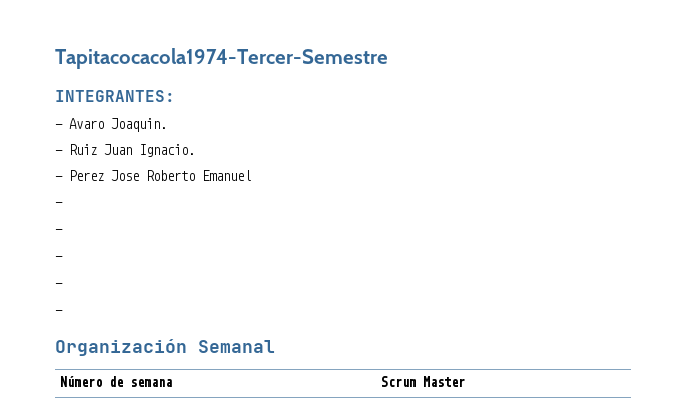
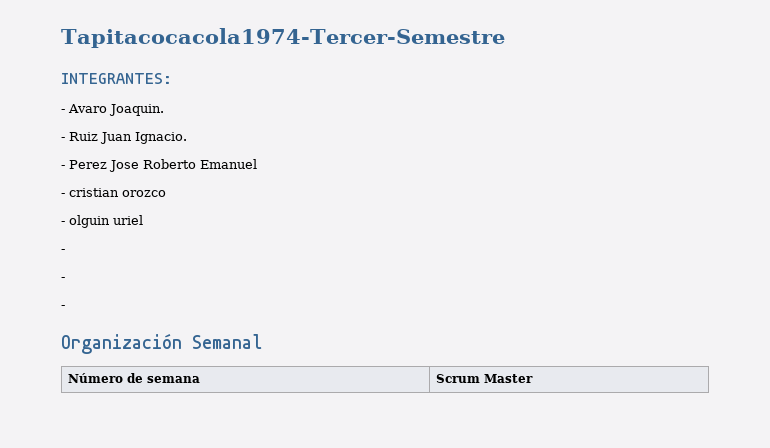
  - Perez Jose Roberto Emanuel
- -
- -
+ - cristian orozco
+ - olguin uriel

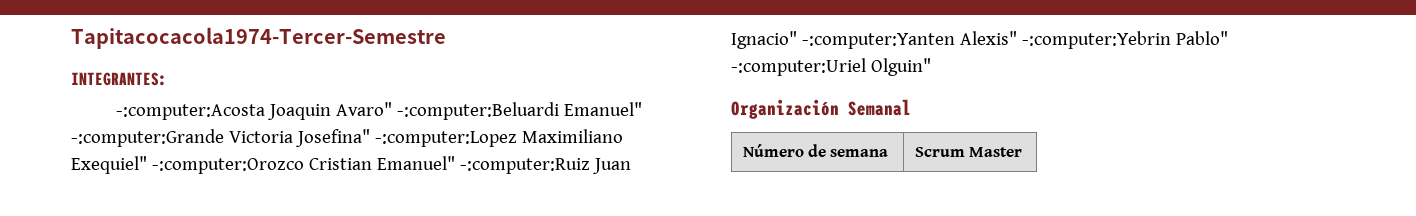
- - Avaro Joaquin.
- - Ruiz Juan Ignacio.
- - Perez Jose Roberto Emanuel
- - cristian orozco
- - olguin uriel
- -
- -
- -
+ -:computer:Acosta Joaquin Avaro" -:computer:Beluardi Emanuel" -:computer:Grande Victoria Josefina" -:computer:Lopez Maximiliano Exequiel" -:computer:Orozco Cristian Emanuel" -:computer:Ruiz Juan Ignacio" -:computer:Yanten Alexis" -:computer:Yebrin Pablo" -:computer:Uriel Olguin"

